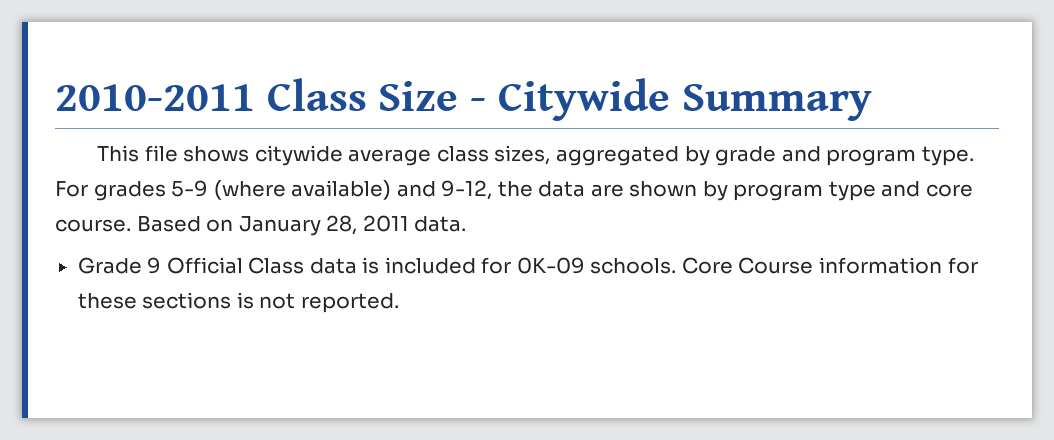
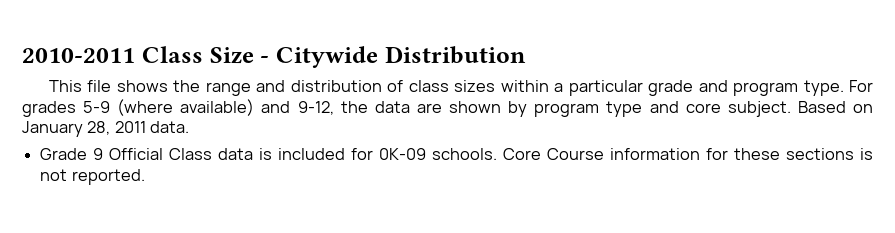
- 2010-2011 Class Size - Citywide Summary
+ 2010-2011 Class Size - Citywide Distribution
- This file shows citywide average class sizes, aggregated by grade and program type.
+ This file shows the range and distribution of class sizes within a particular grade and program type.
- For grades 5-9 (where available) and 9-12, the data are shown by program type and core course.
+ For grades 5-9 (where available) and 9-12, the data are shown by program type and core subject.

